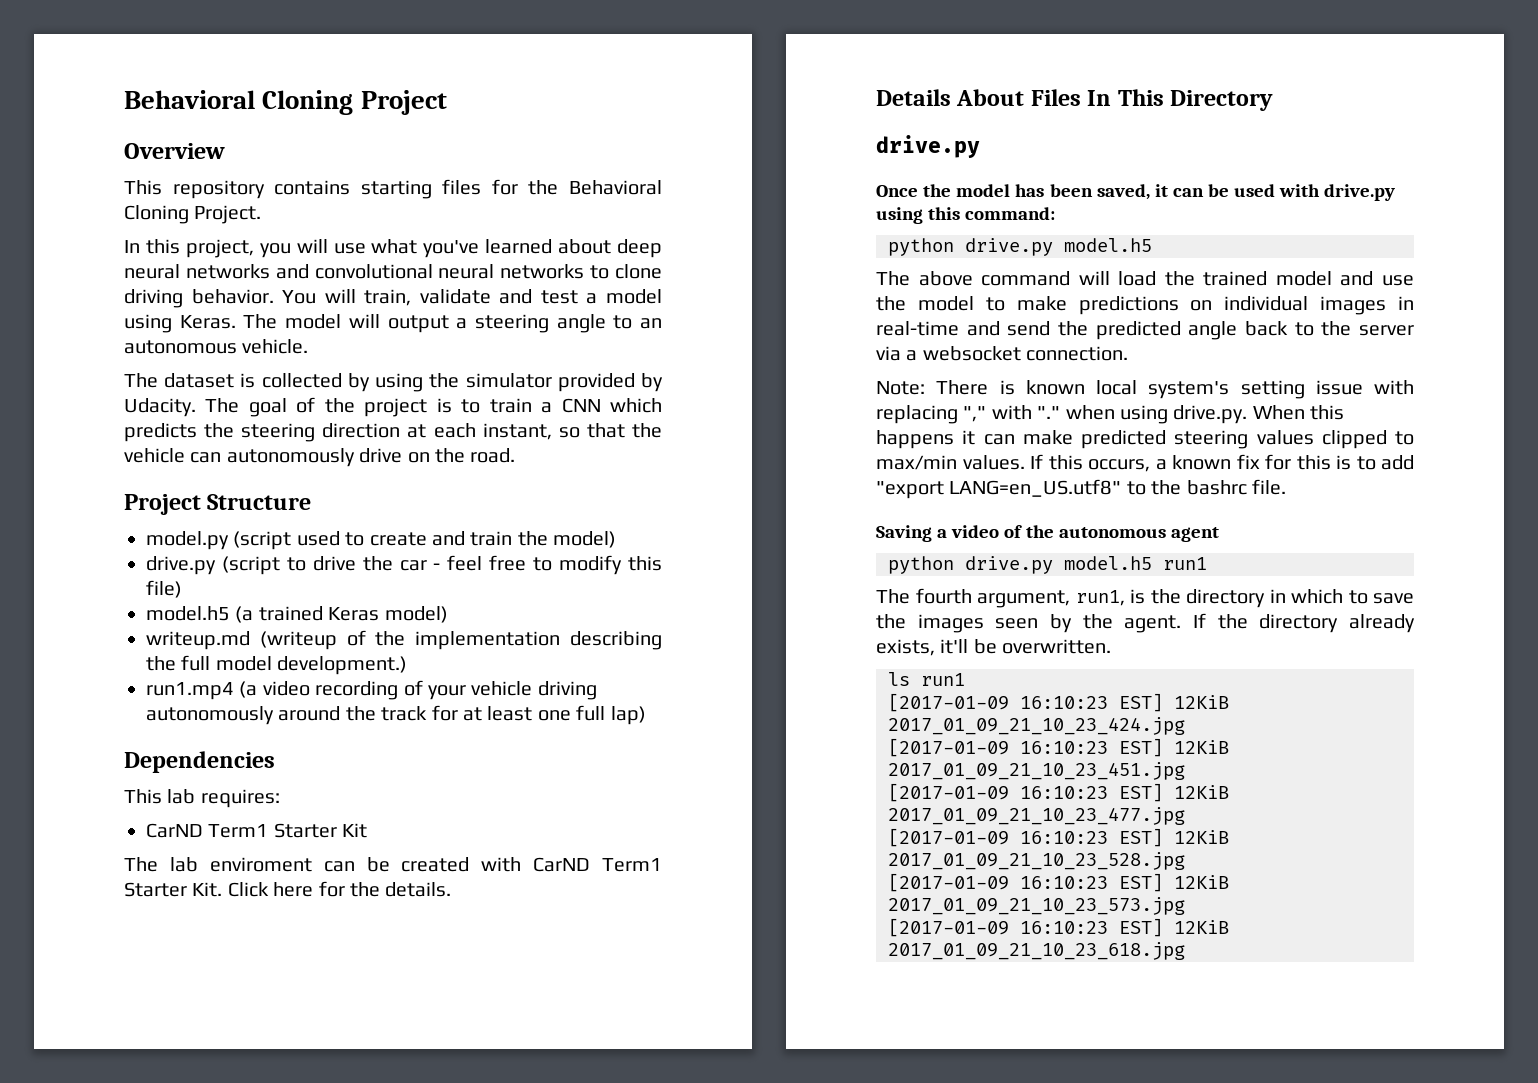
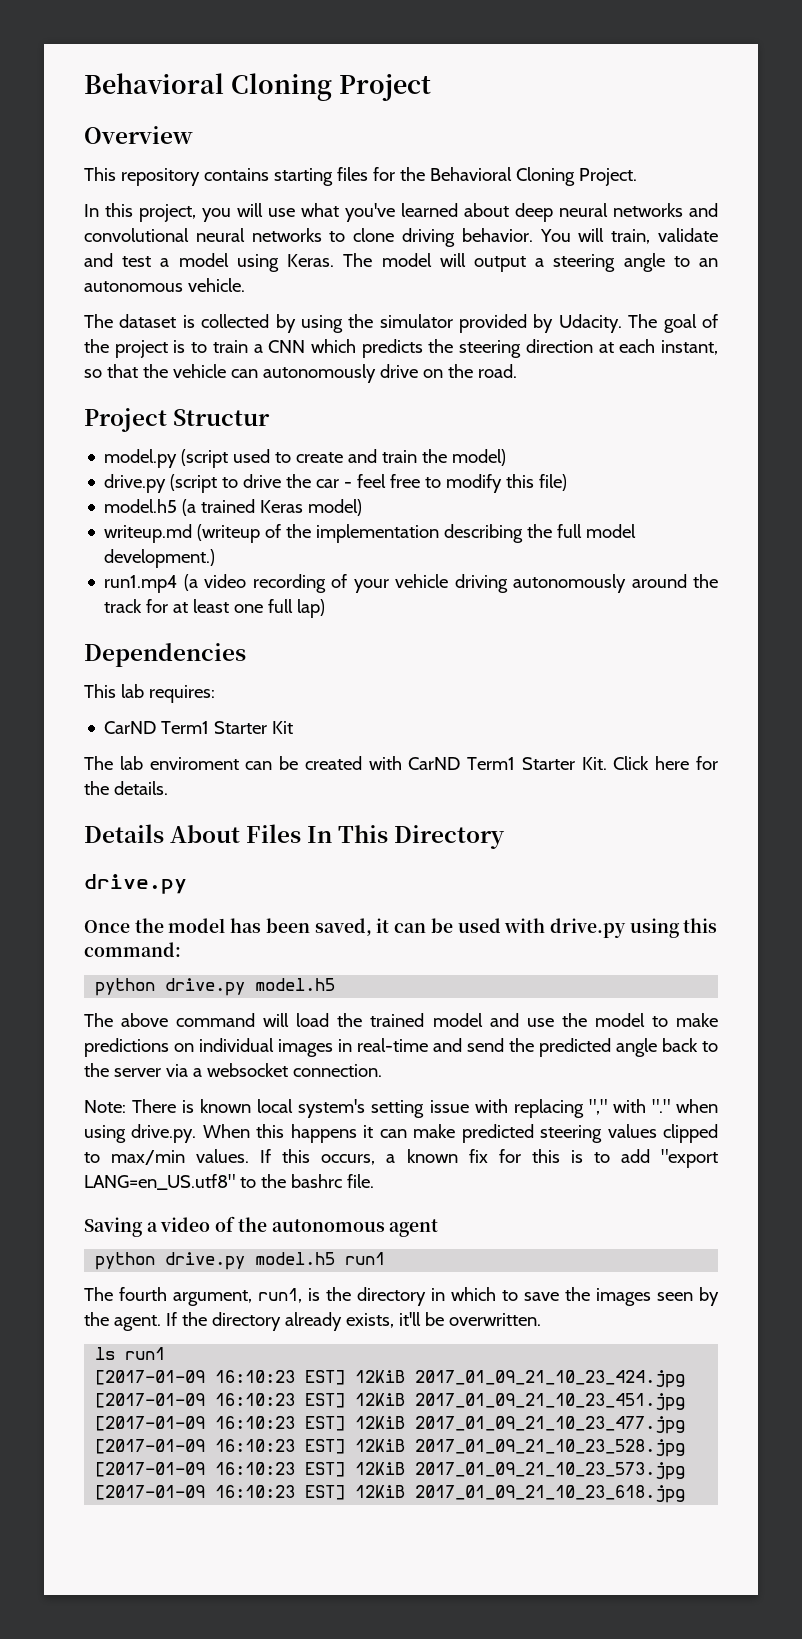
- Project Structure
+ Project Structur

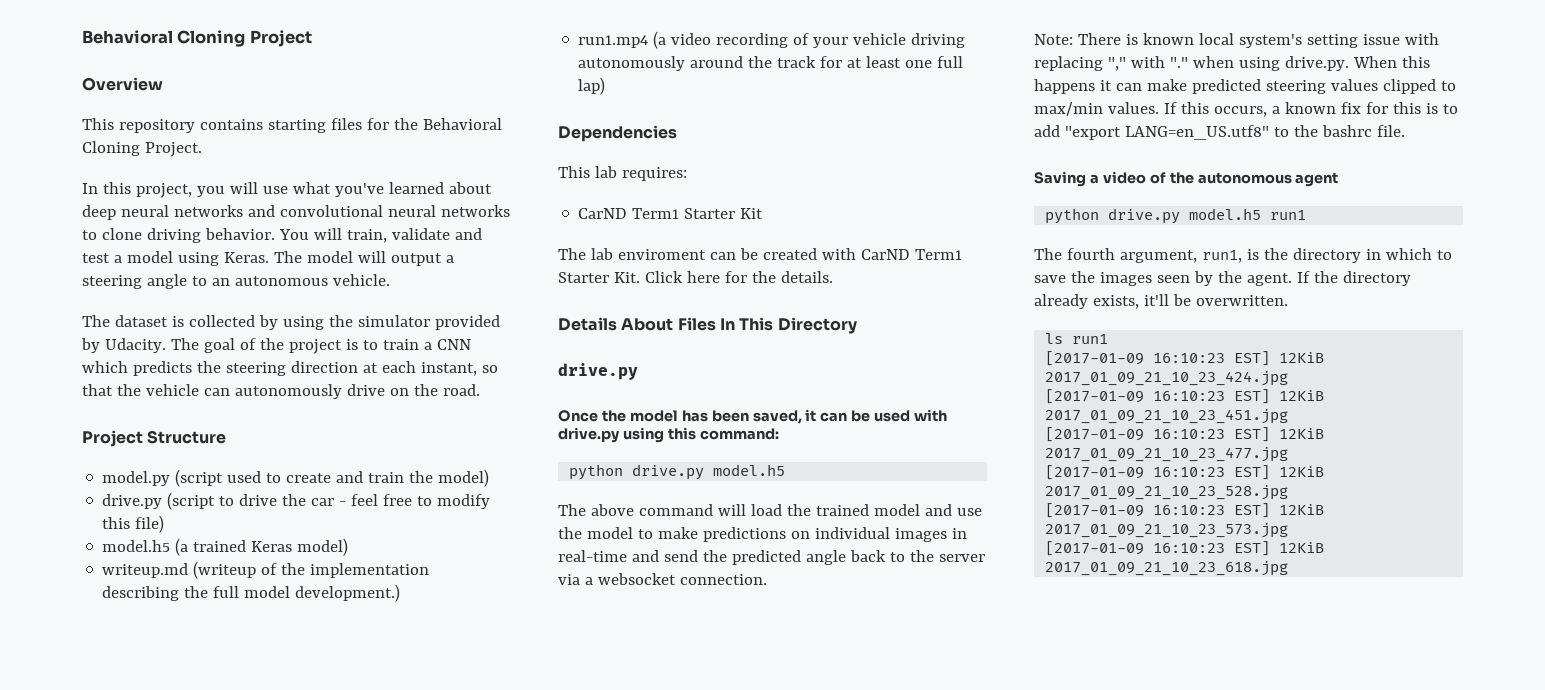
- Project Structur
+ Project Structure

